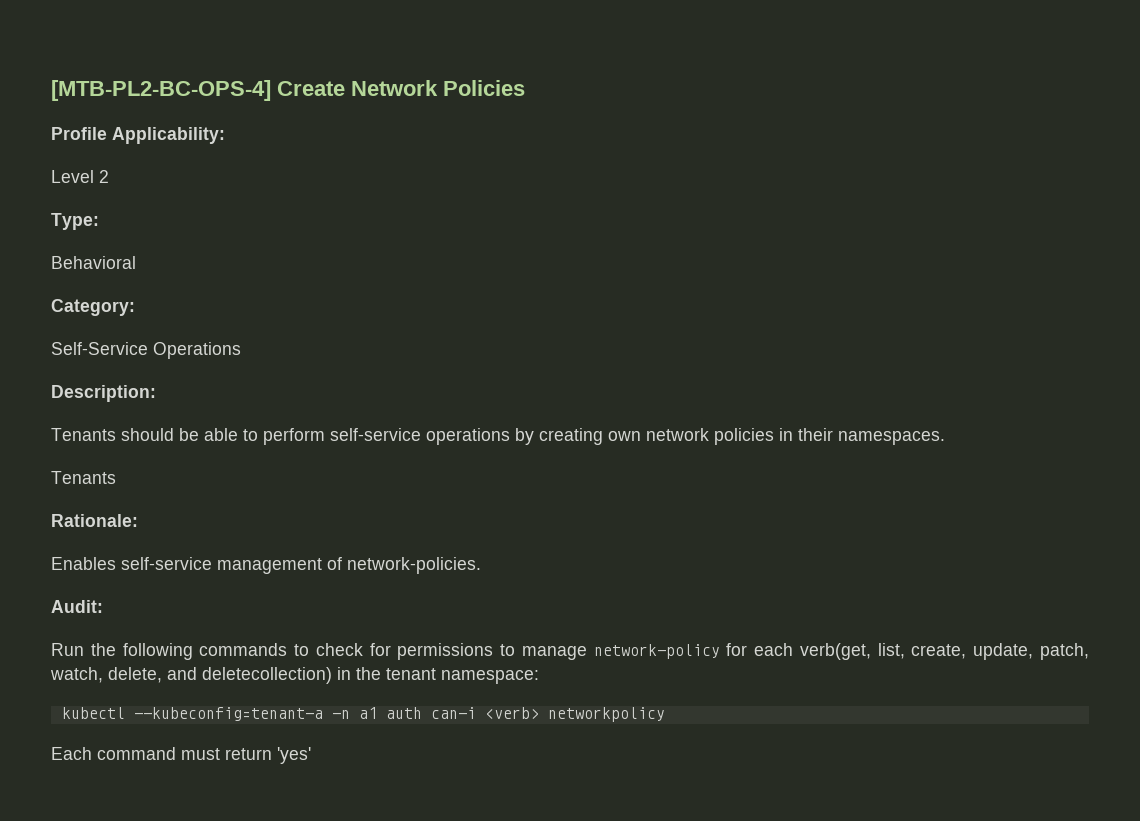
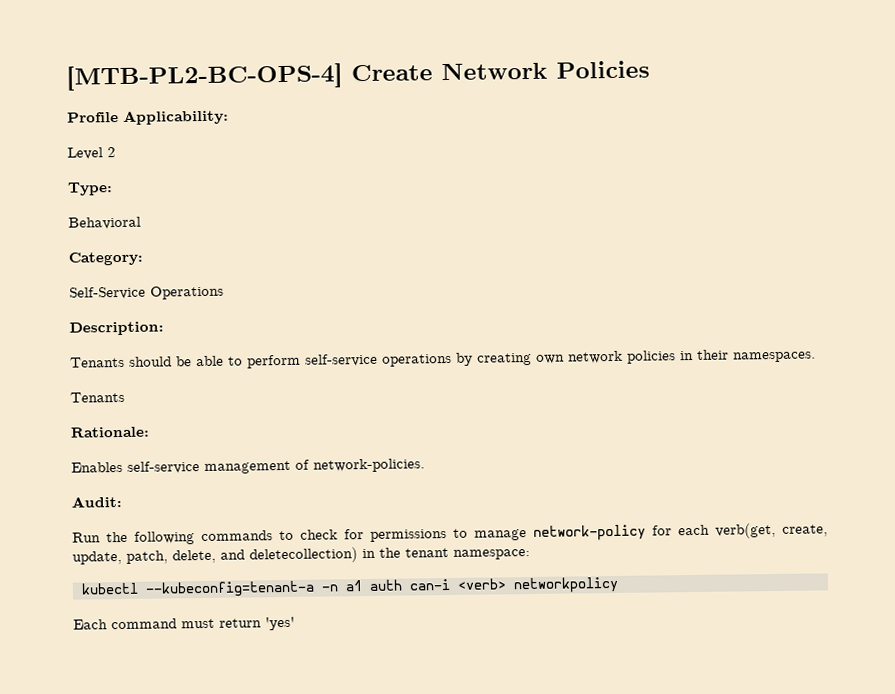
- Run the following commands to check for permissions to manage network-policy for each verb(get, list, create, update, patch, watch, delete, and deletecollection) in the tenant namespace:
+ Run the following commands to check for permissions to manage network-policy for each verb(get, create, update, patch, delete, and deletecollection) in the tenant namespace:

